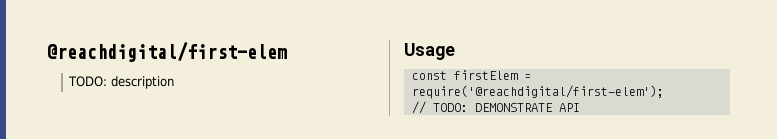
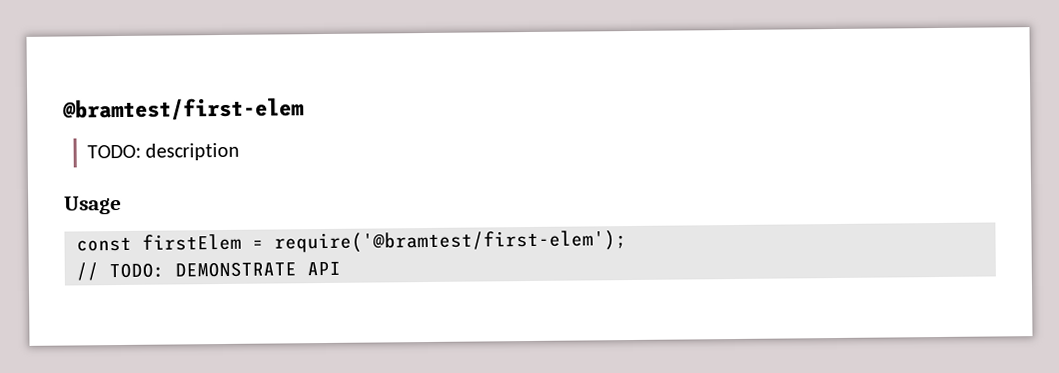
- @reachdigital/first-elem
+ @bramtest/first-elem
- const firstElem = require('@reachdigital/first-elem');
+ const firstElem = require('@bramtest/first-elem');

